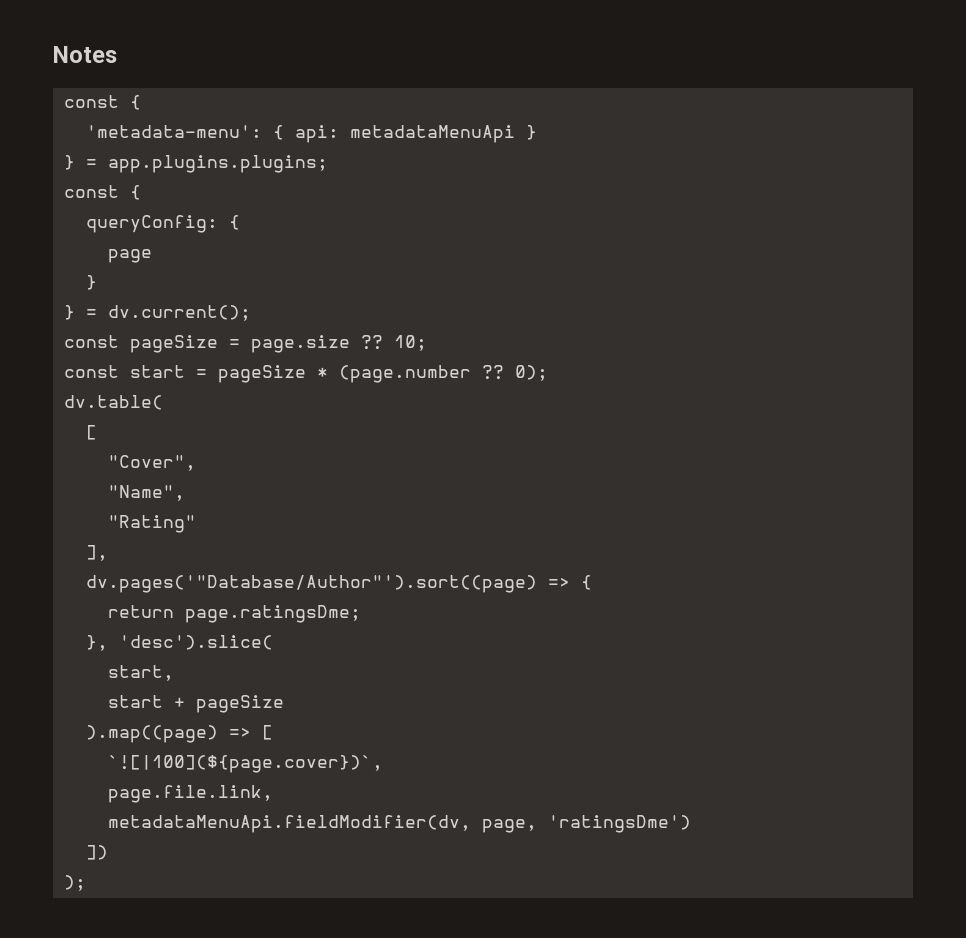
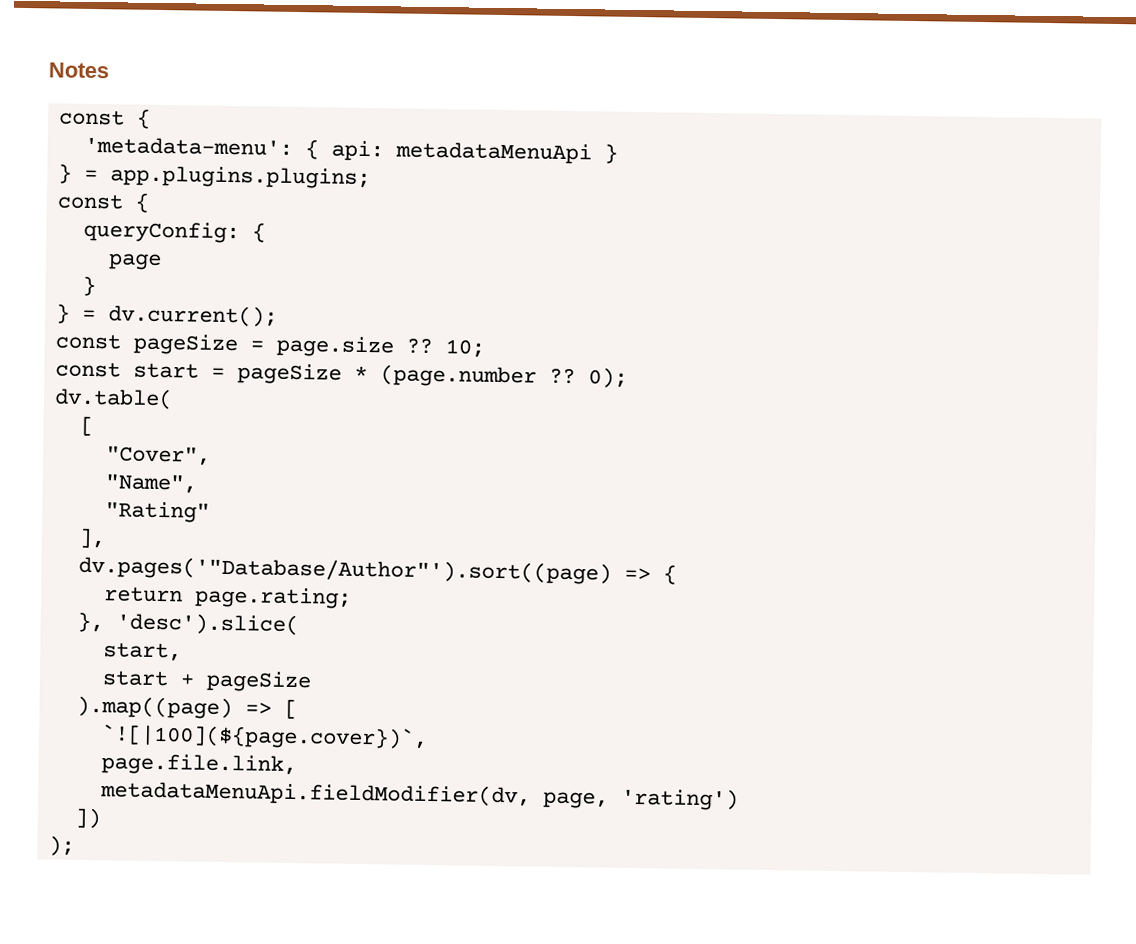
- return page.ratingsDme;
+ return page.rating;
- metadataMenuApi.fieldModifier(dv, page, 'ratingsDme')
+ metadataMenuApi.fieldModifier(dv, page, 'rating')

